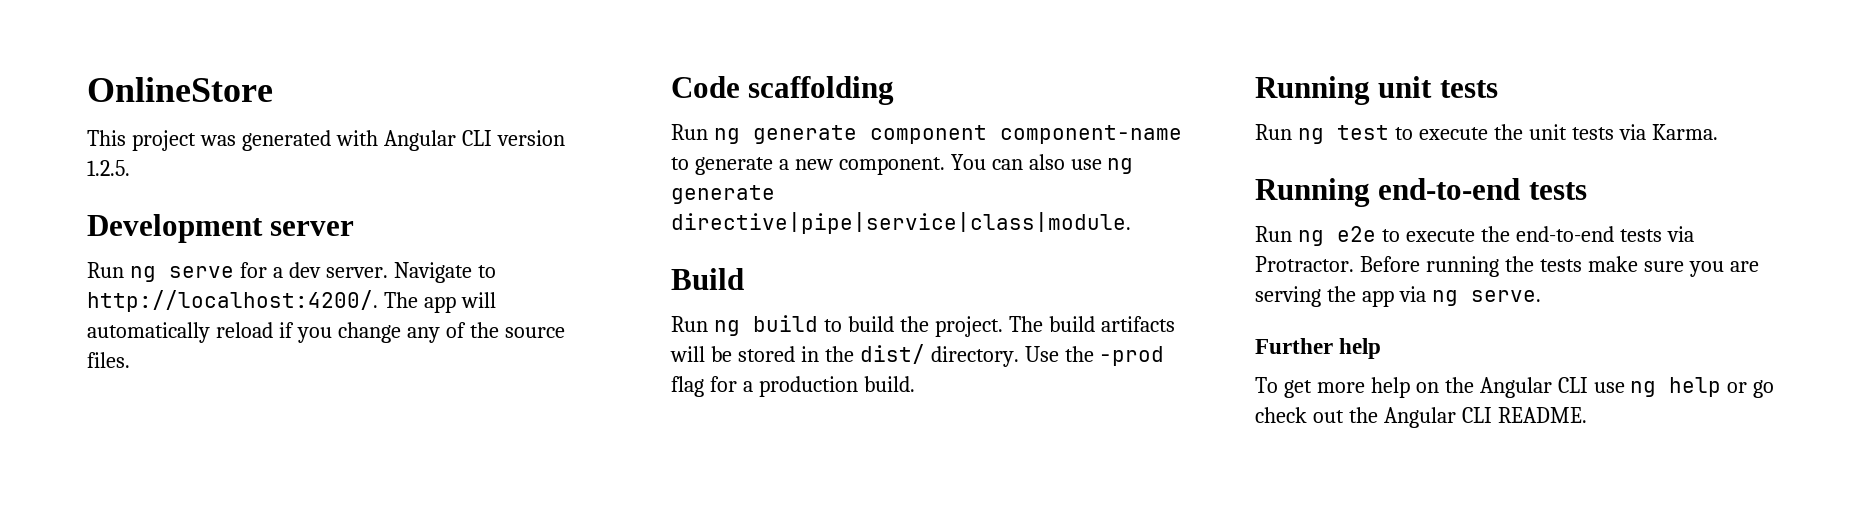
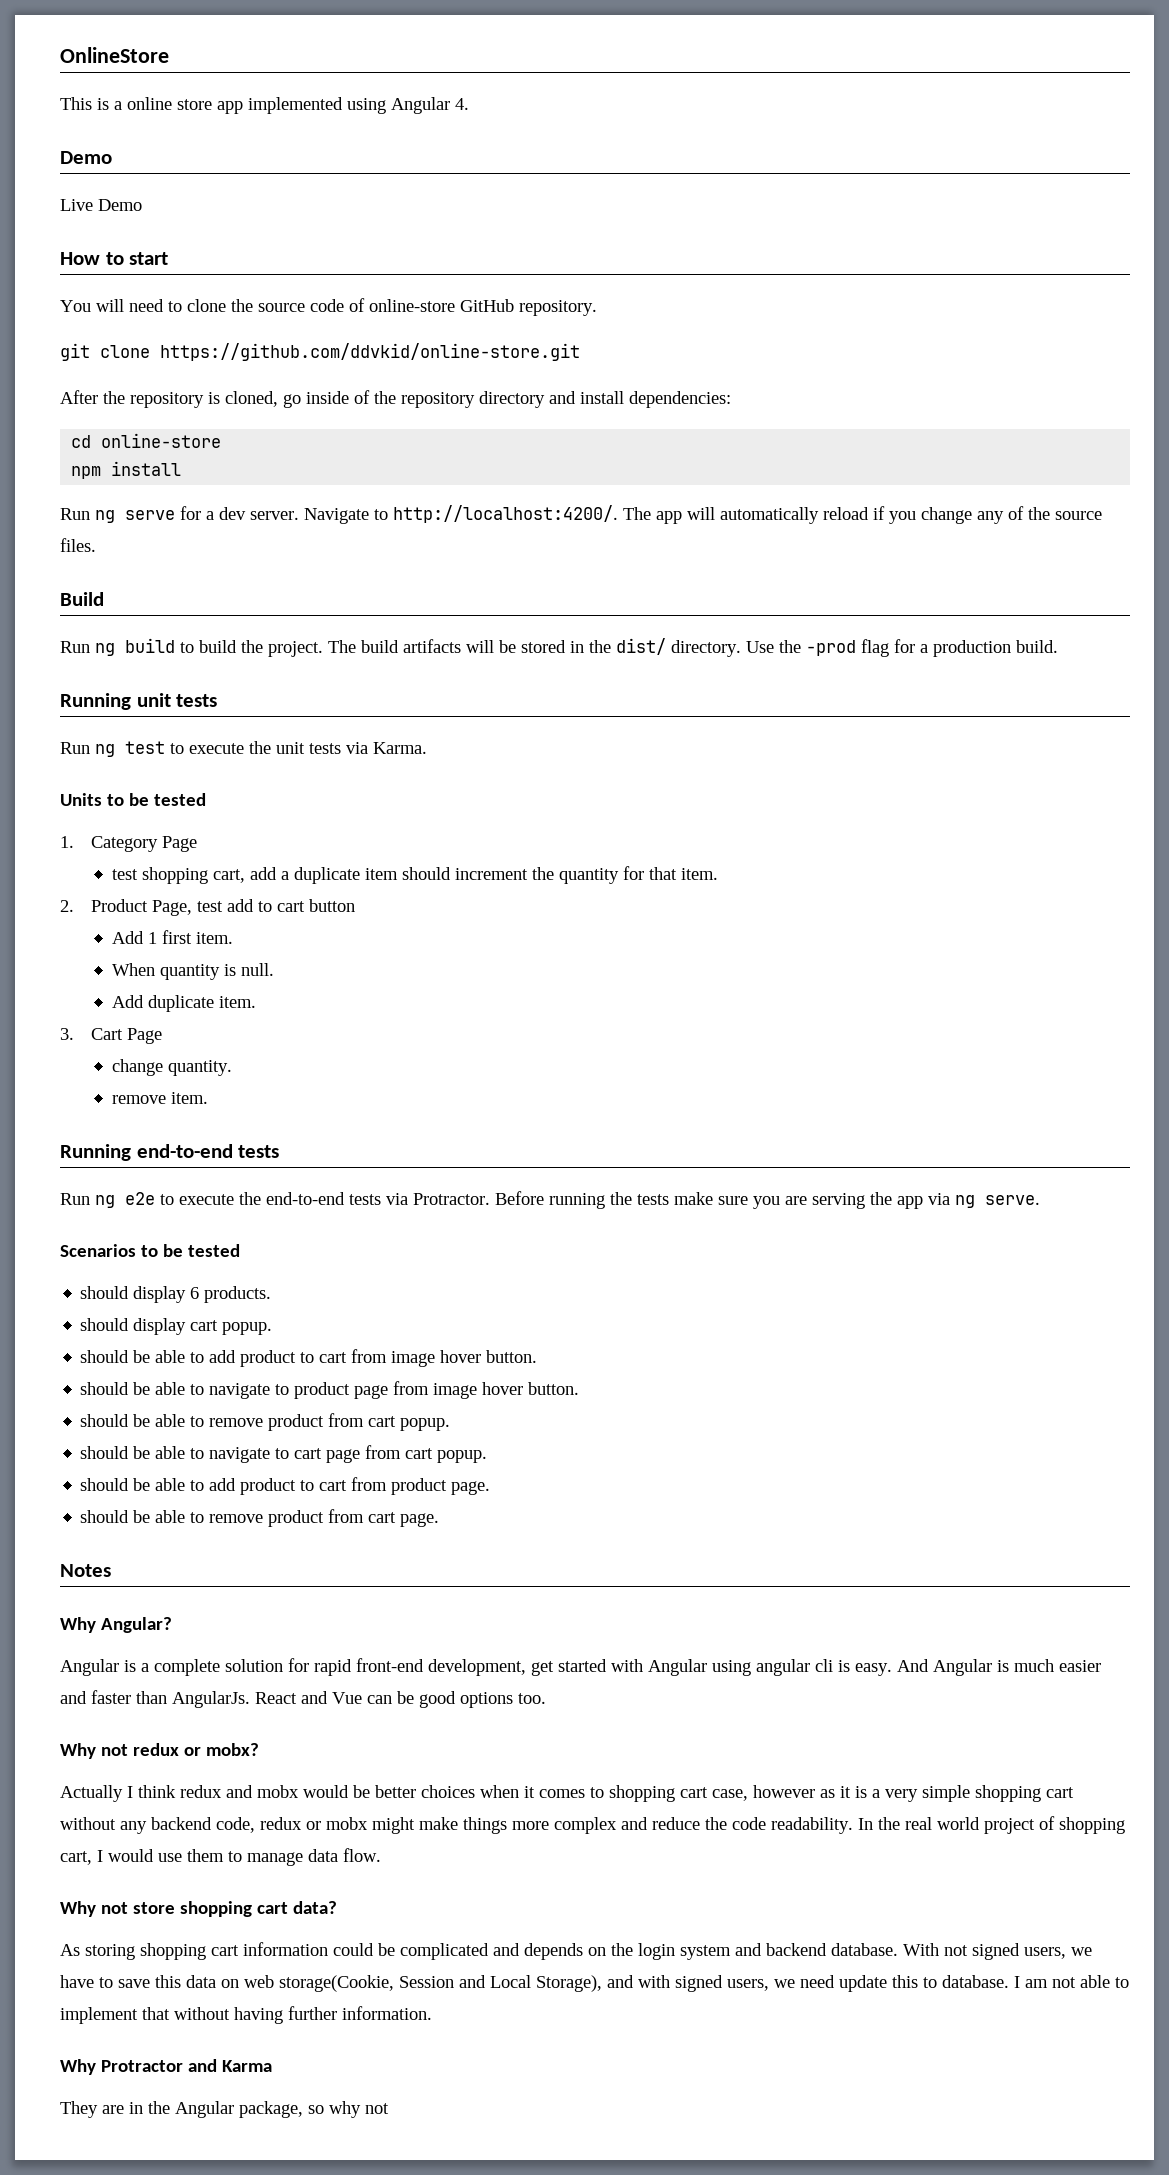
- This project was generated with Angular CLI version 1.2.5.
- Development server
+ This is a online store app implemented using Angular 4.
+ Demo
+ Live Demo
+ How to start
+ You will need to clone the source code of online-store GitHub repository.
+ git clone https://github.com/ddvkid/online-store.git
+ After the repository is cloned, go inside of the repository directory and install dependencies:
+ cd online-store
+ npm install
- Code scaffolding
- Run ng generate component component-name to generate a new component. You can also use ng generate directive|pipe|service|class|module.
+ Units to be tested
+ 1. Category Page
+ test shopping cart, add a duplicate item should increment the quantity for that item.
+ 2. Product Page, test add to cart button
+ Add 1 first item.
+ When quantity is null.
+ Add duplicate item.
+ 3. Cart Page
+ change quantity.
+ remove item.
- Further help
- To get more help on the Angular CLI use ng help or go check out the Angular CLI README.
+ Scenarios to be tested
+ should display 6 products.
+ should display cart popup.
+ should be able to add product to cart from image hover button.
+ should be able to navigate to product page from image hover button.
+ should be able to remove product from cart popup.
+ should be able to navigate to cart page from cart popup.
+ should be able to add product to cart from product page.
+ should be able to remove product from cart page.
+ Notes
+ Why Angular?
+ Angular is a complete solution for rapid front-end development, get started with Angular using angular cli is easy. And Angular is much easier and faster than AngularJs. React and Vue can be good options too.
+ Why not redux or mobx?
+ Actually I think redux and mobx would be better choices when it comes to shopping cart case, however as it is a very simple shopping cart without any backend code, redux or mobx might make things more complex and reduce the code readability. In the real world project of shopping cart, I would use them to manage data flow.
+ Why not store shopping cart data?
+ As storing shopping cart information could be complicated and depends on the login system and backend database. With not signed users, we have to save this data on web storage(Cookie, Session and Local Storage), and with signed users, we need update this to database. I am not able to implement that without having further information.
+ Why Protractor and Karma
+ They are in the Angular package, so why not

